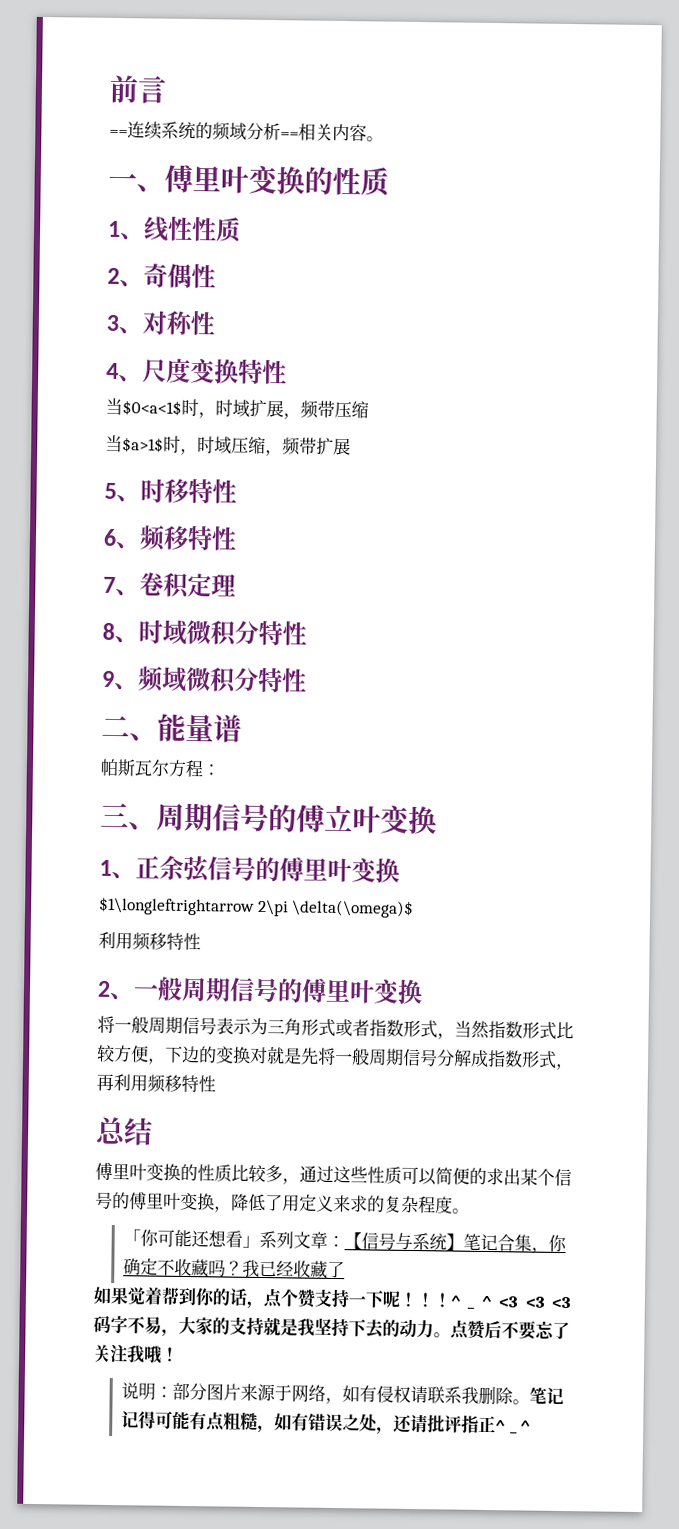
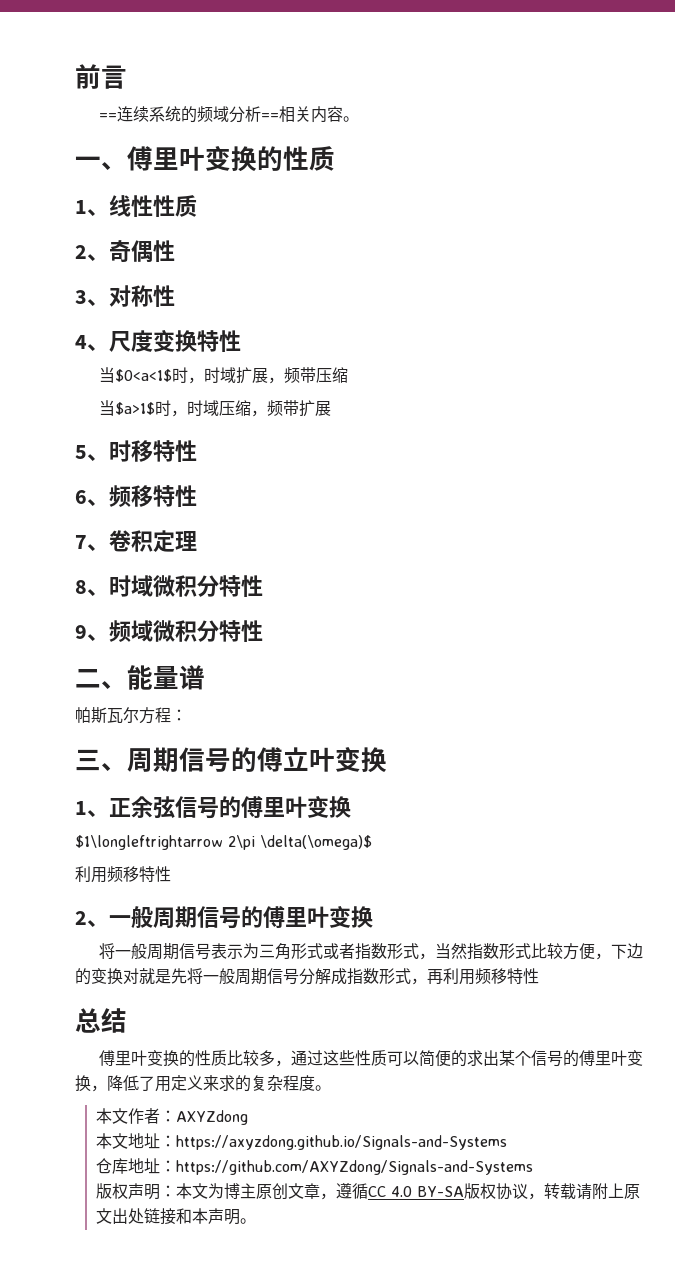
- 「你可能还想看」系列文章：【信号与系统】笔记合集，你确定不收藏吗？我已经收藏了
- 如果觉着帮到你的话，点个赞支持一下呢！！！^ _ ^ <3 <3 <3码字不易，大家的支持就是我坚持下去的动力。点赞后不要忘了关注我哦！
- 说明：部分图片来源于网络，如有侵权请联系我删除。笔记记得可能有点粗糙，如有错误之处，还请批评指正^ _ ^
+ 本文作者：AXYZdong
+ 本文地址：https://axyzdong.github.io/Signals-and-Systems
+ 仓库地址：https://github.com/AXYZdong/Signals-and-Systems
+ 版权声明：本文为博主原创文章，遵循CC 4.0 BY-SA版权协议，转载请附上原文出处链接和本声明。

